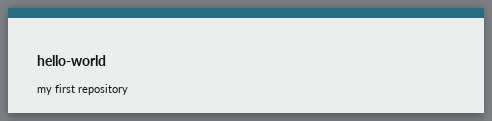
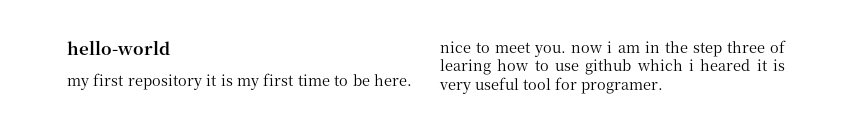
- my first repository
+ my first repository it is my first time to be here. nice to meet you. now i am in the step three of learing how to use github which i heared it is very useful tool for programer.

